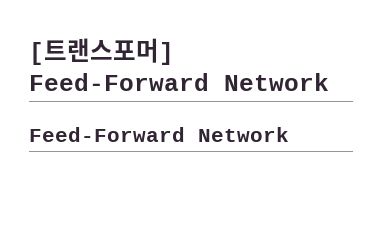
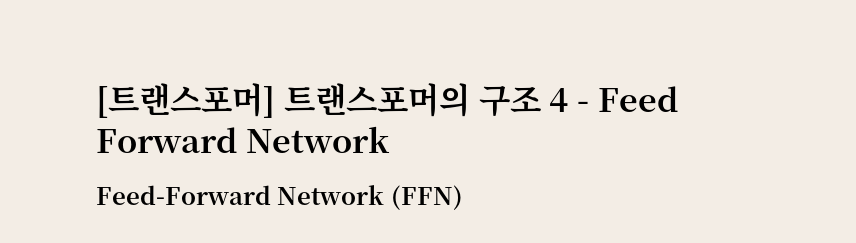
- [트랜스포머] Feed-Forward Network
- Feed-Forward Network
+ [트랜스포머] 트랜스포머의 구조 4 - Feed Forward Network
+ Feed-Forward Network (FFN)

